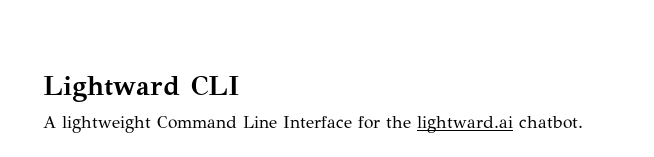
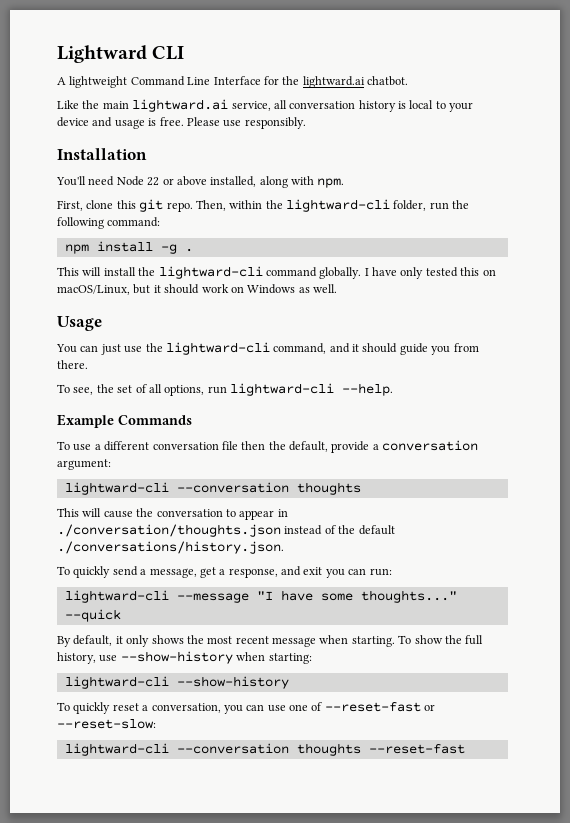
+ Like the main lightward.ai service, all conversation history is local to your device and usage is free. Please use responsibly.
+ Installation
+ You'll need Node 22 or above installed, along with npm.
+ First, clone this git repo. Then, within the lightward-cli folder, run the following command:
+ npm install -g .
+ This will install the lightward-cli command globally. I have only tested this on macOS/Linux, but it should work on Windows as well.
+ Usage
+ You can just use the lightward-cli command, and it should guide you from there.
+ To see, the set of all options, run lightward-cli --help.
+ Example Commands
+ To use a different conversation file then the default, provide a conversation argument:
+ lightward-cli --conversation thoughts
+ This will cause the conversation to appear in ./conversation/thoughts.json instead of the default ./conversations/history.json.
+ To quickly send a message, get a response, and exit you can run:
+ lightward-cli --message "I have some thoughts..." --quick
+ By default, it only shows the most recent message when starting. To show the full history, use --show-history when starting:
+ lightward-cli --show-history
+ To quickly reset a conversation, you can use one of --reset-fast or --reset-slow:
+ lightward-cli --conversation thoughts --reset-fast

